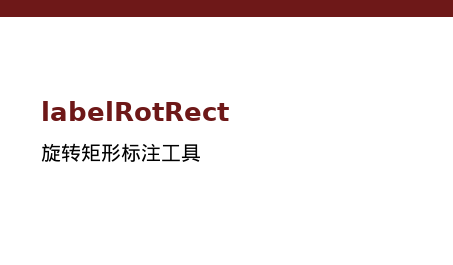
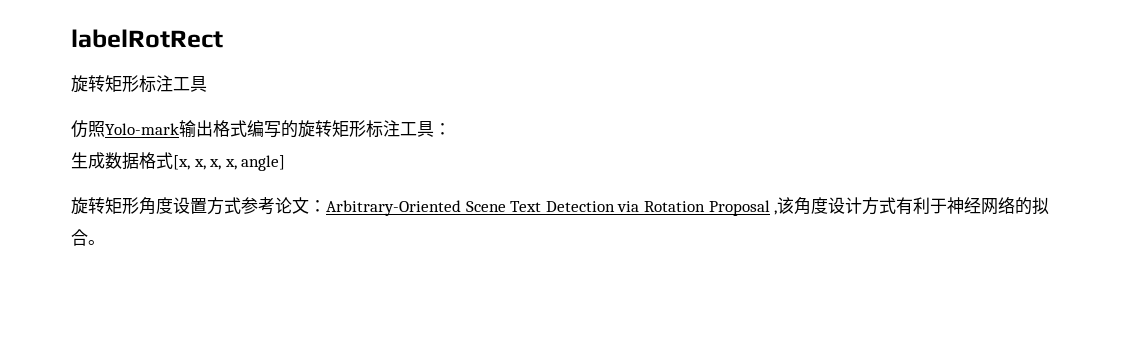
+ 仿照Yolo-mark输出格式编写的旋转矩形标注工具：
+ 生成数据格式[x, x, x, x, angle]
+ 旋转矩形角度设置方式参考论文：Arbitrary-Oriented Scene Text Detection via Rotation Proposal ,该角度设计方式有利于神经网络的拟合。

